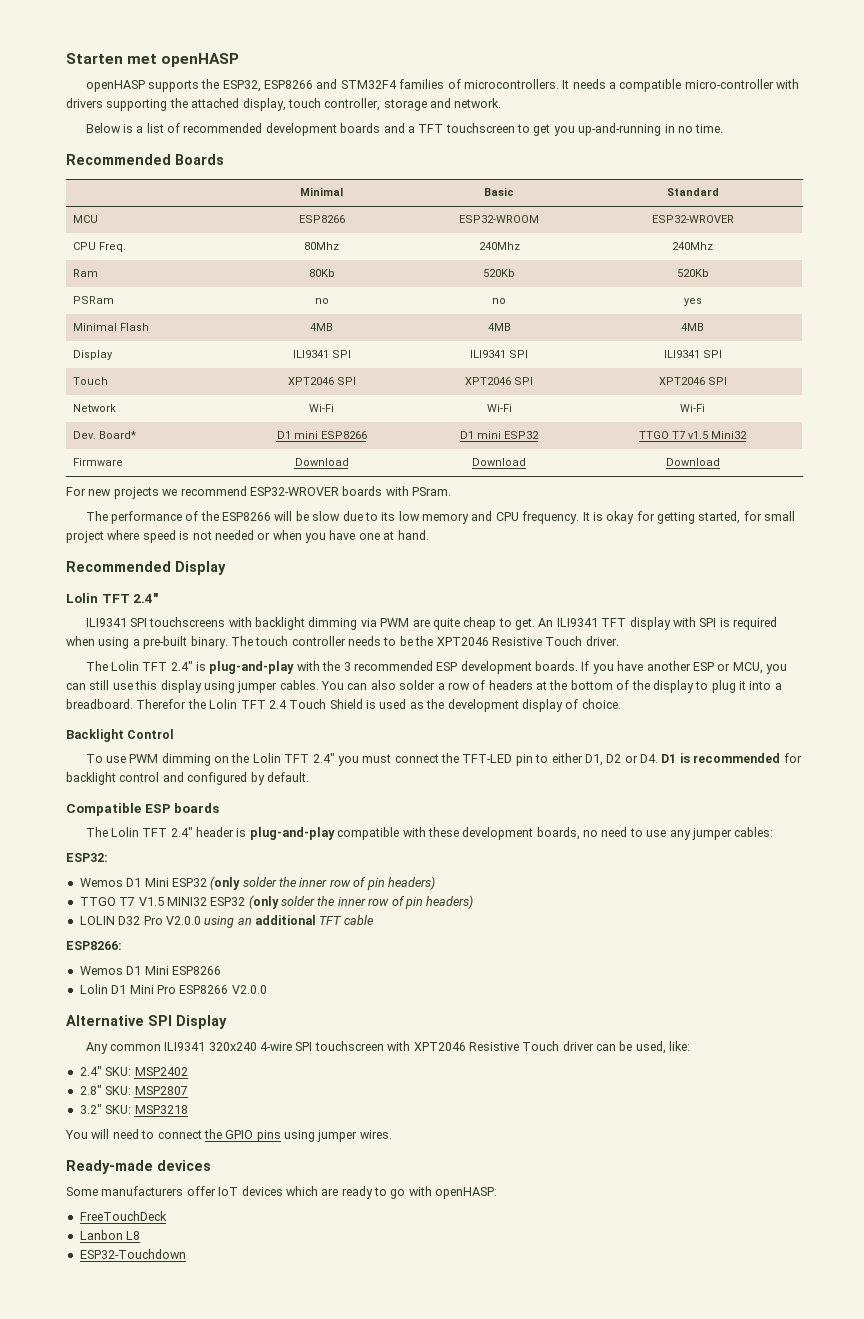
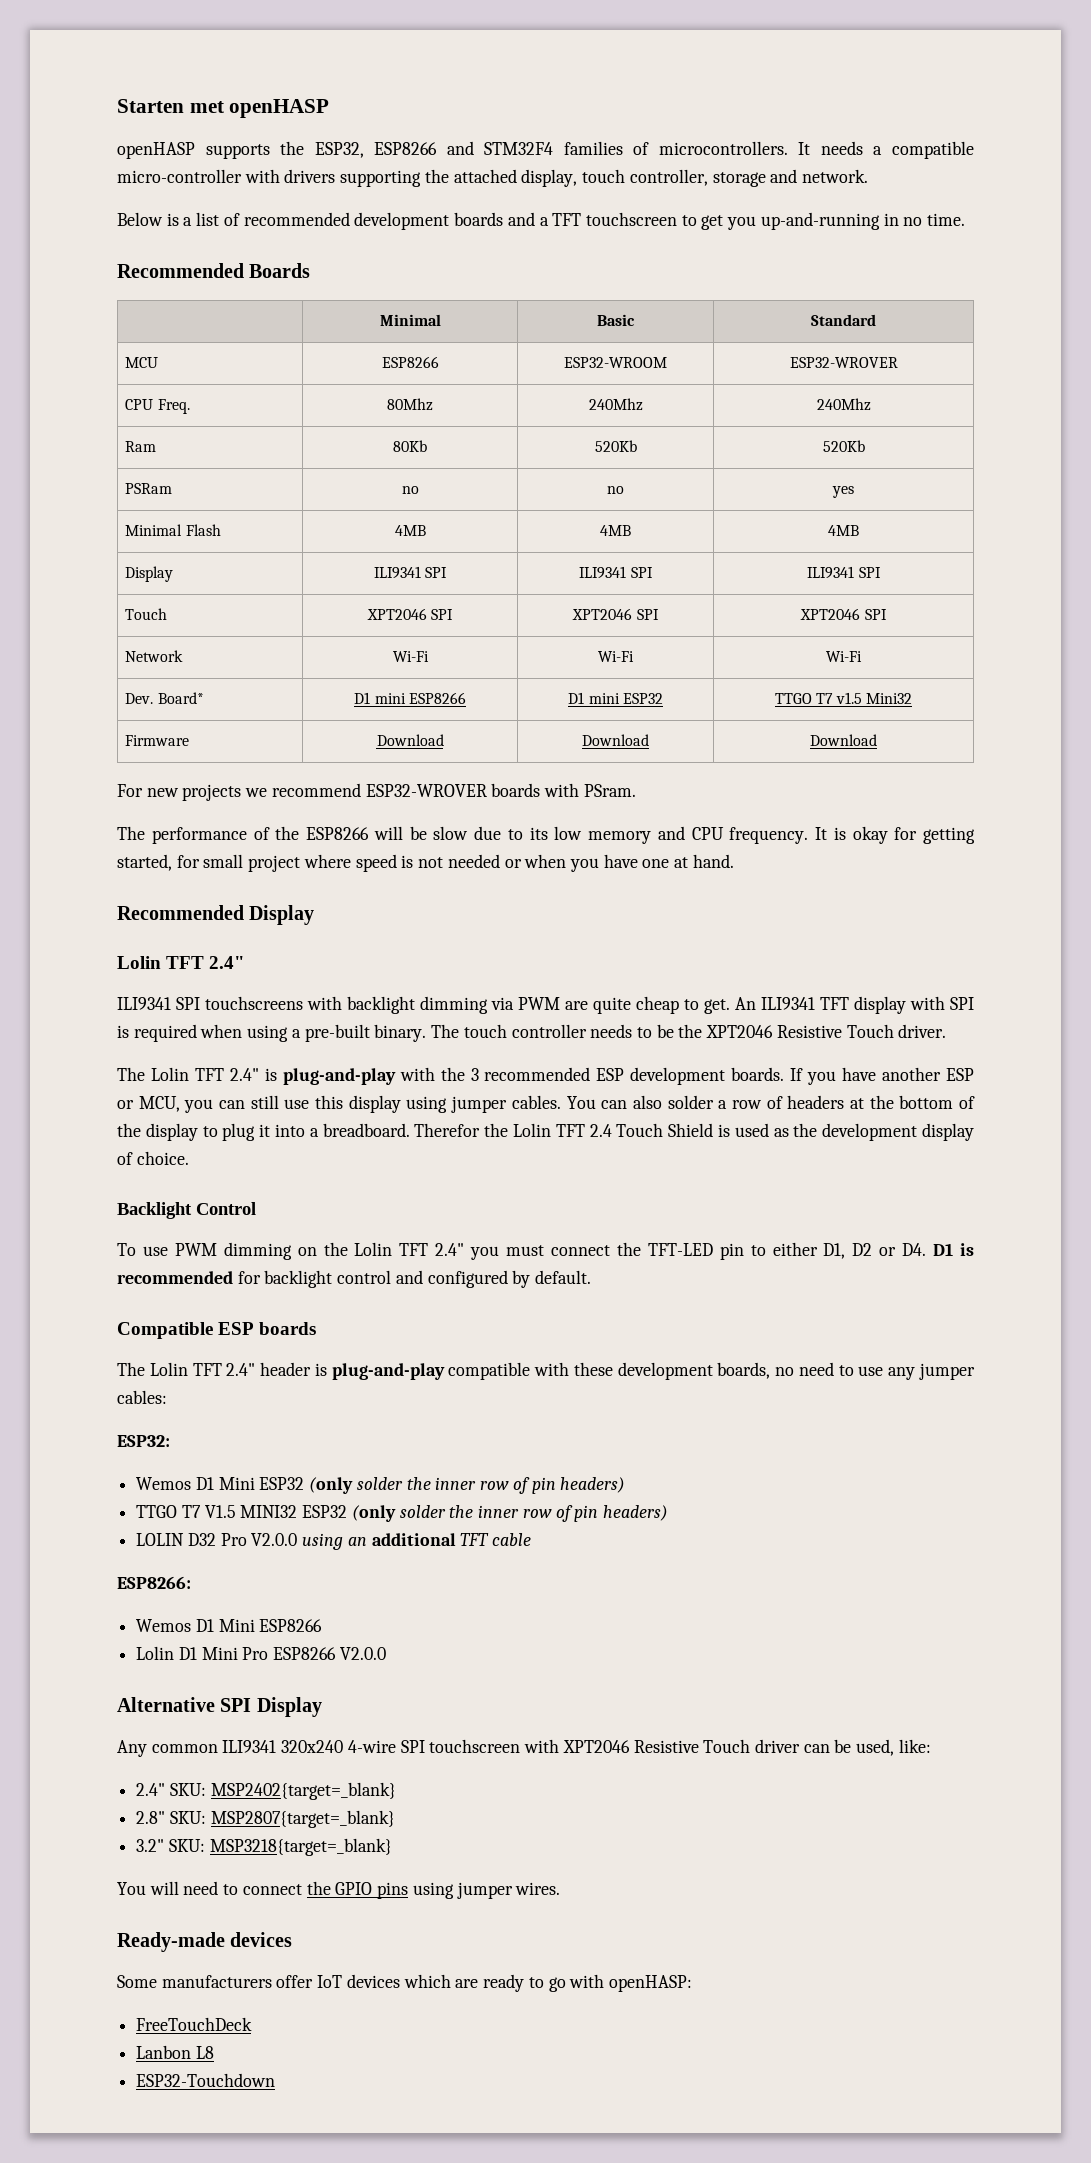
- 2.4" SKU: MSP2402
+ 2.4" SKU: MSP2402{target=_blank}
- 2.8" SKU: MSP2807
+ 2.8" SKU: MSP2807{target=_blank}
- 3.2" SKU: MSP3218
+ 3.2" SKU: MSP3218{target=_blank}

